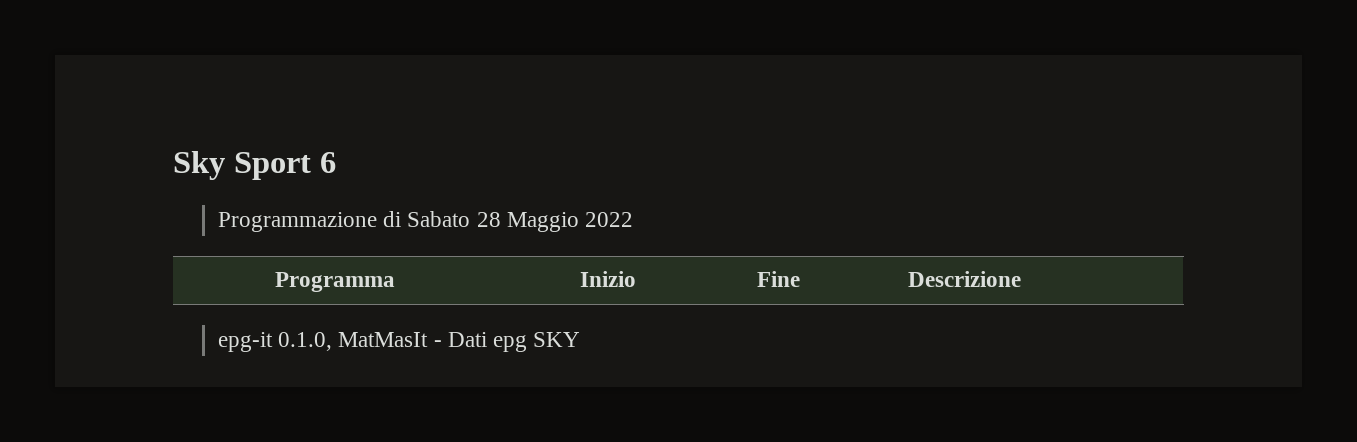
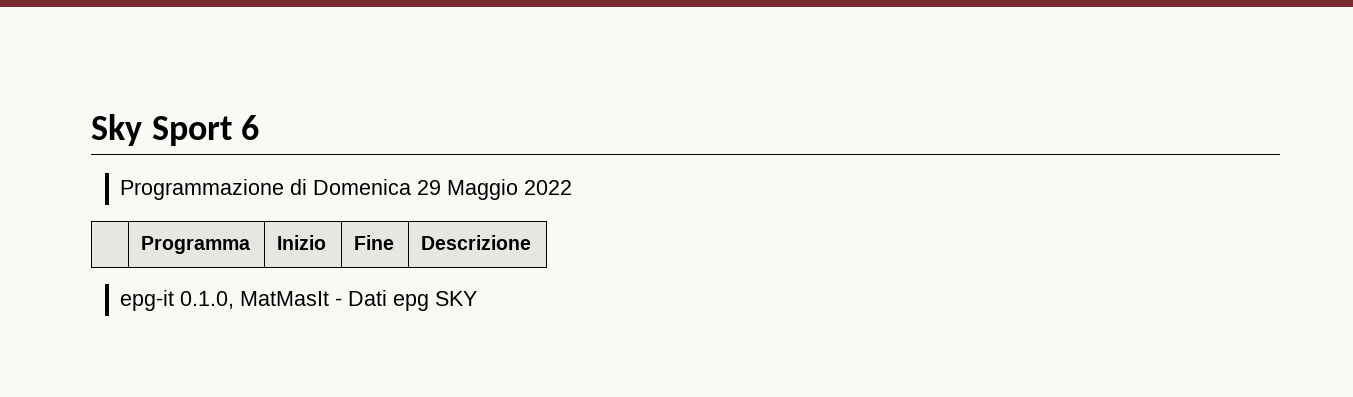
- Programmazione di Sabato 28 Maggio 2022
+ Programmazione di Domenica 29 Maggio 2022

